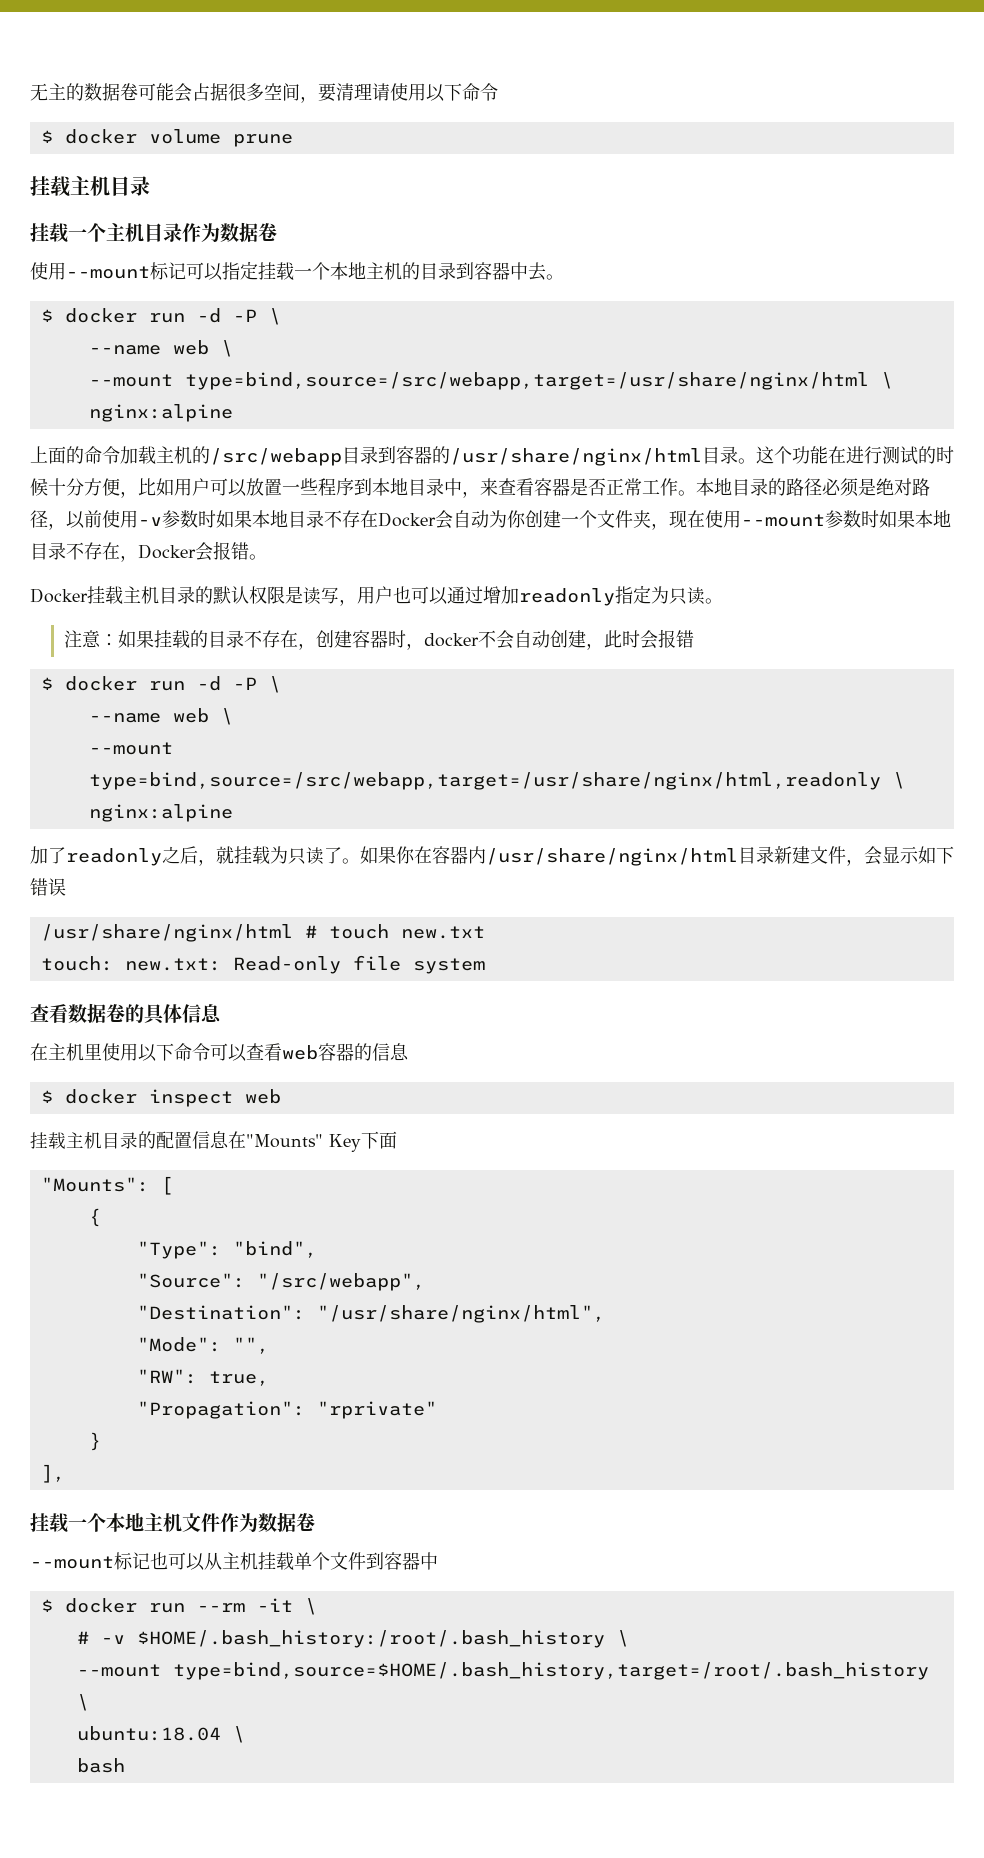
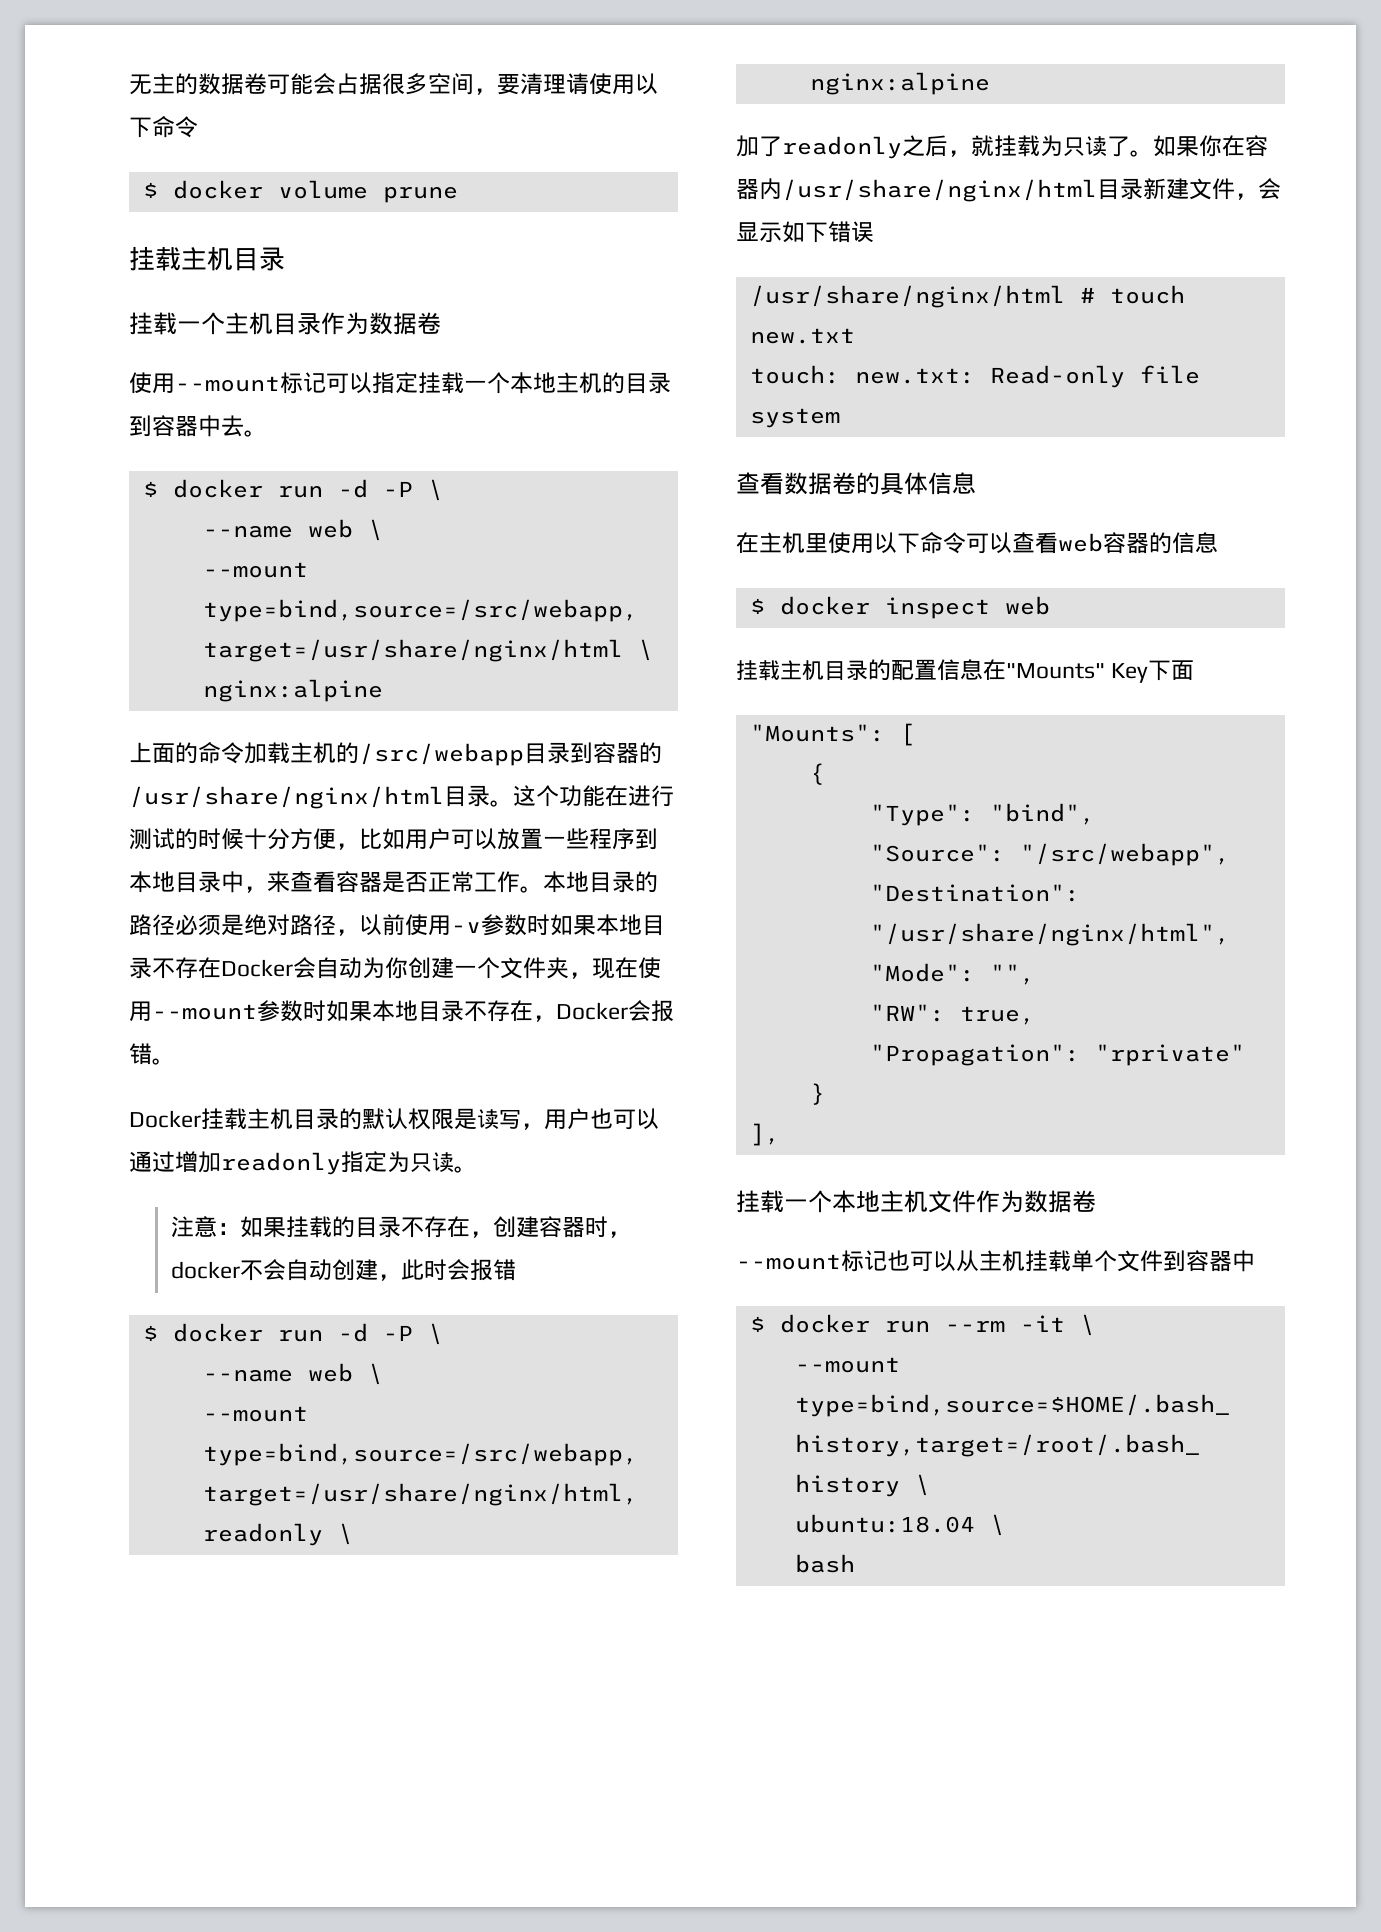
- # -v $HOME/.bash_history:/root/.bash_history \

